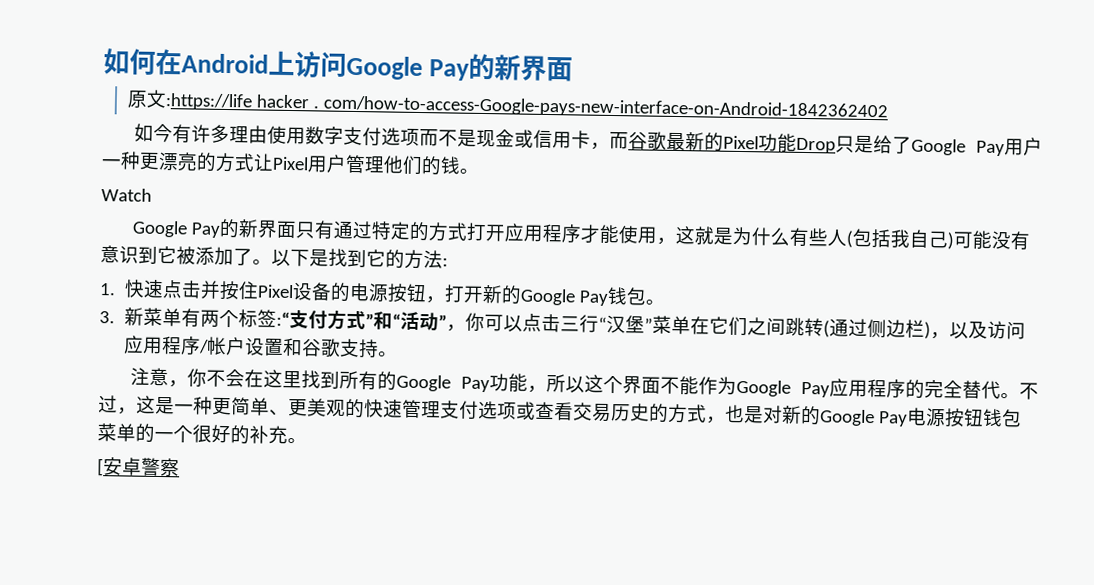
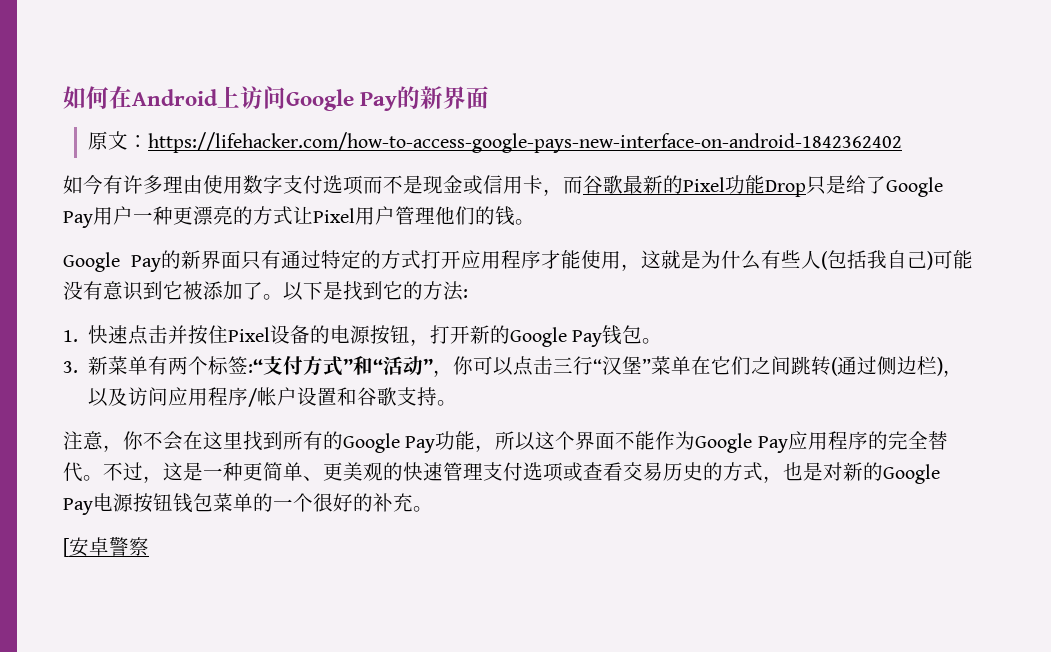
- 原文:https://life hacker . com/how-to-access-Google-pays-new-interface-on-Android-1842362402
+ 原文：https://lifehacker.com/how-to-access-google-pays-new-interface-on-android-1842362402
- Watch

